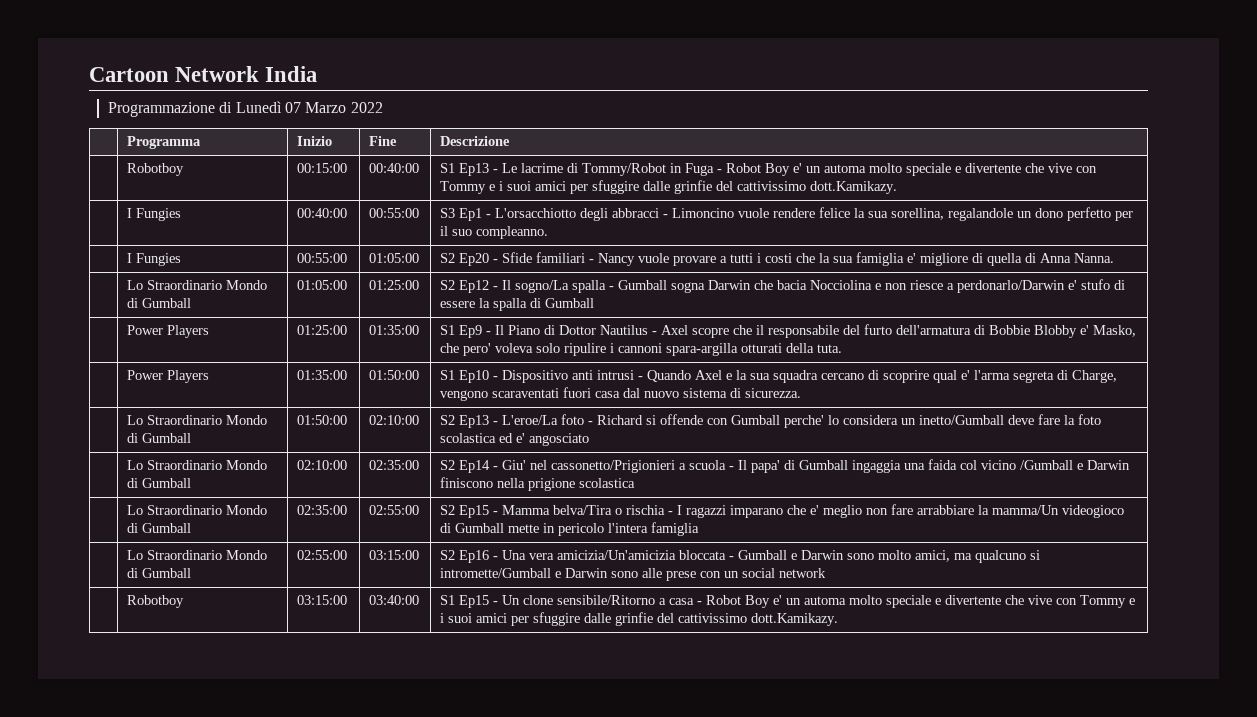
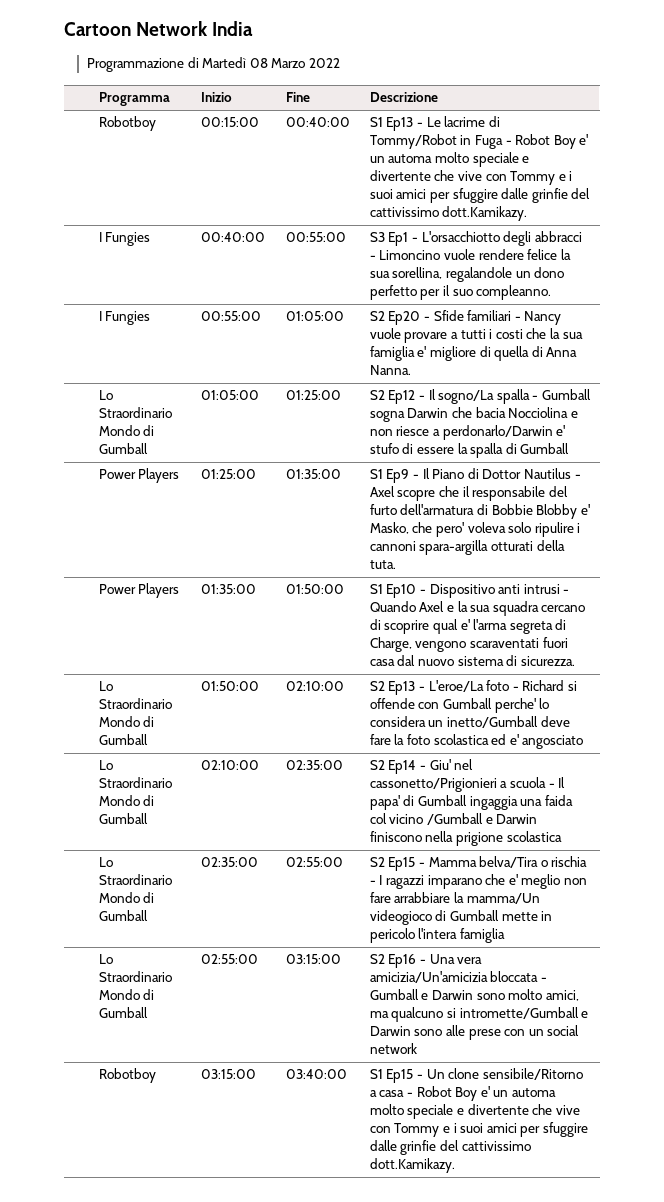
- Programmazione di Lunedì 07 Marzo 2022
+ Programmazione di Martedì 08 Marzo 2022

